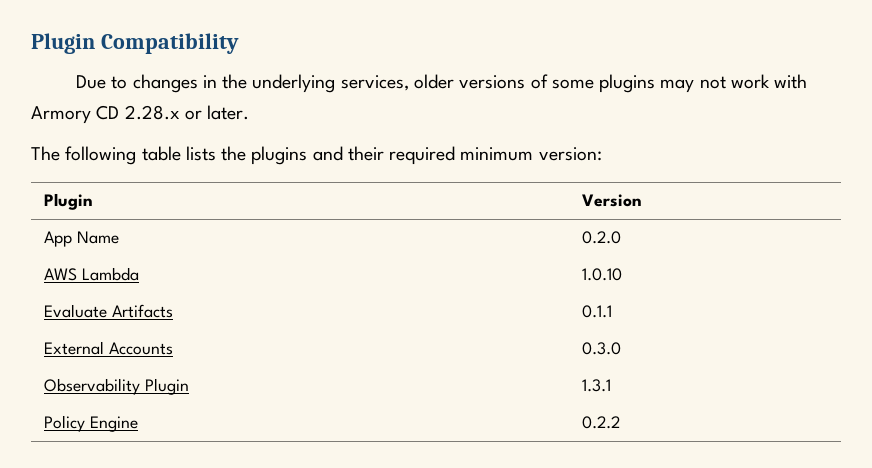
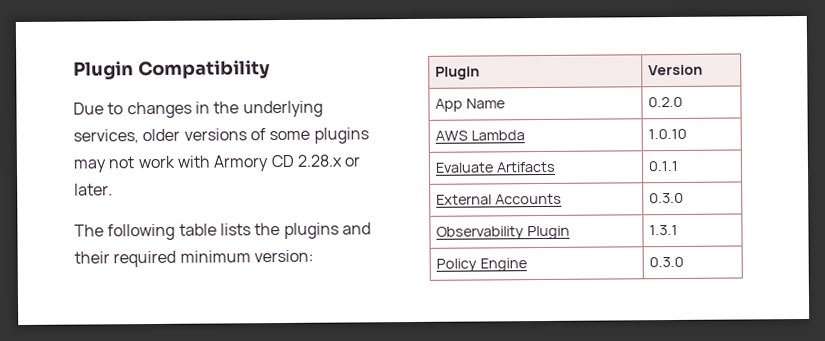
- Policy Engine | 0.2.2
+ Policy Engine | 0.3.0

